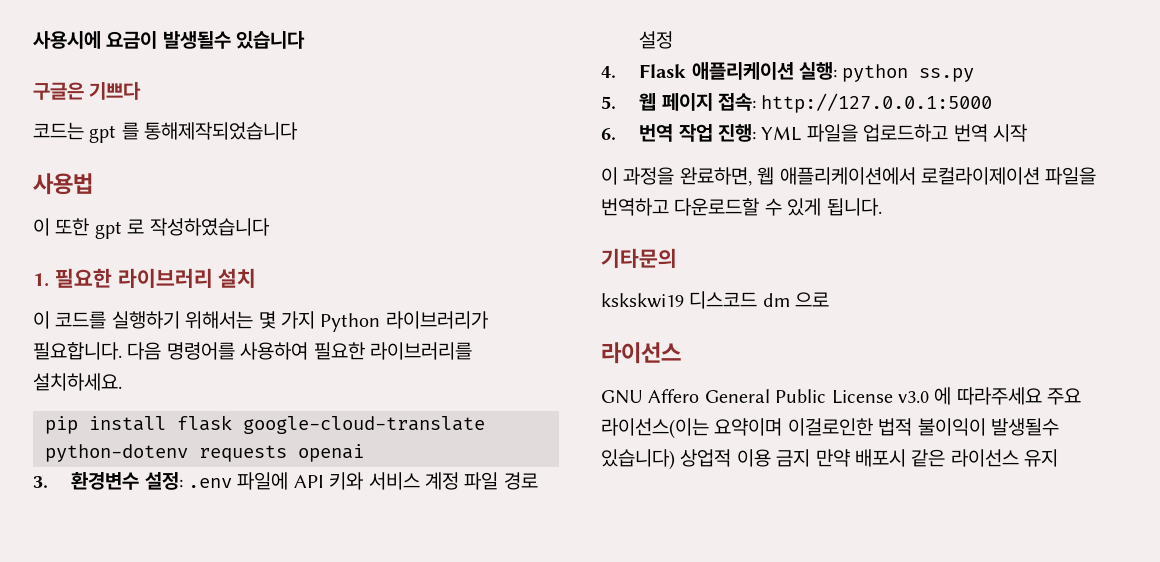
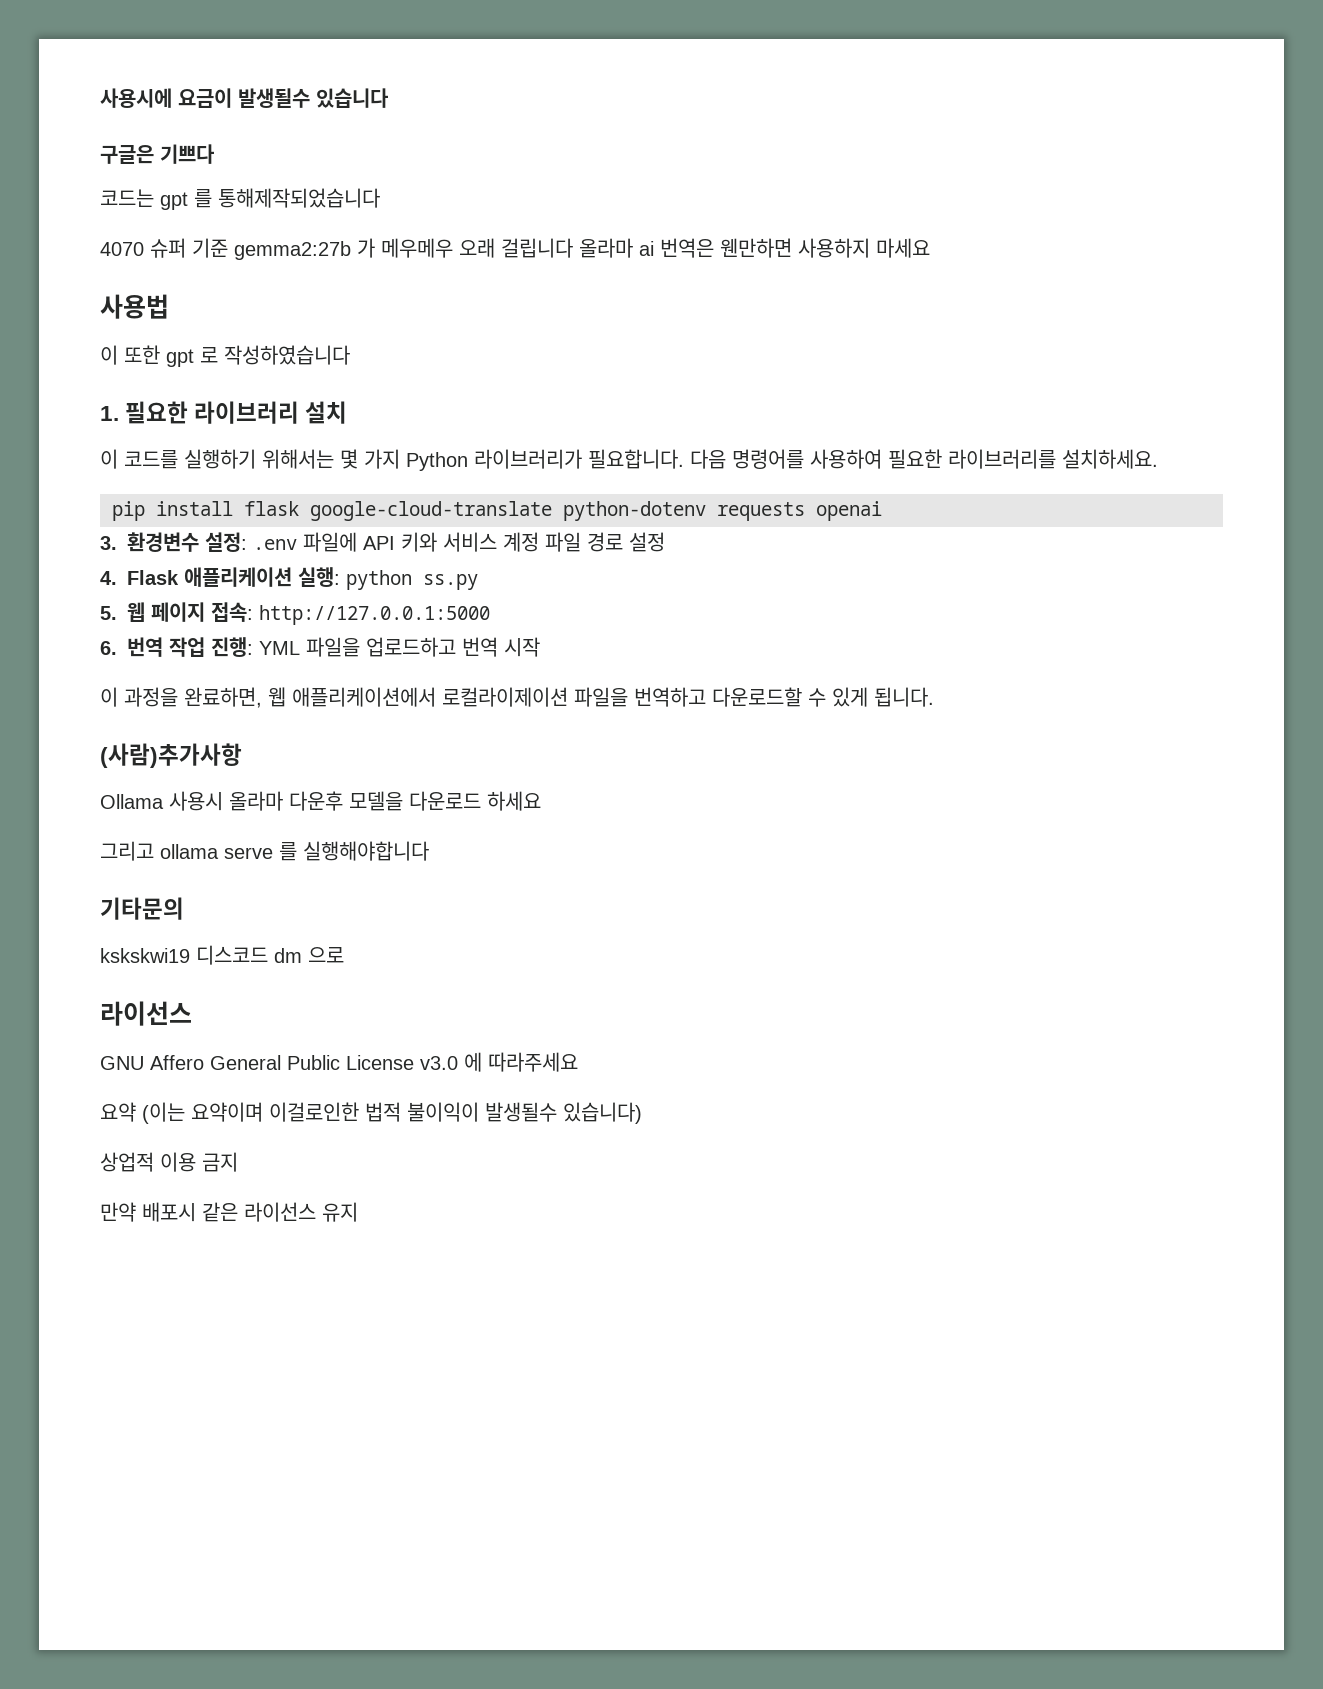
+ 4070 슈퍼 기준 gemma2:27b 가 메우메우 오래 걸립니다 올라마 ai 번역은 웬만하면 사용하지 마세요
+ (사람)추가사항
+ Ollama 사용시 올라마 다운후 모델을 다운로드 하세요
+ 그리고 ollama serve 를 실행해야합니다
- GNU Affero General Public License v3.0 에 따라주세요 주요 라이선스(이는 요약이며 이걸로인한 법적 불이익이 발생될수 있습니다) 상업적 이용 금지 만약 배포시 같은 라이선스 유지
+ GNU Affero General Public License v3.0 에 따라주세요
+ 요약 (이는 요약이며 이걸로인한 법적 불이익이 발생될수 있습니다)
+ 상업적 이용 금지
+ 만약 배포시 같은 라이선스 유지

